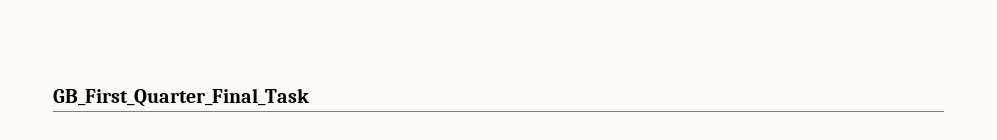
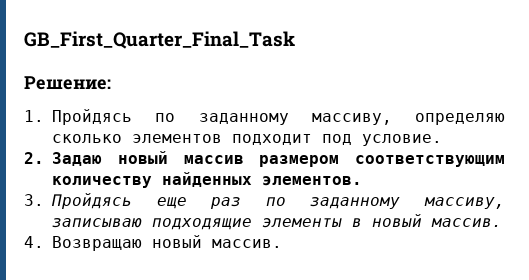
+ Решение:
+ 1. Пройдясь по заданному массиву, определяю сколько элементов подходит под условие.
+ 2. Задаю новый массив размером соответствующим количеству найденных элементов.
+ 3. Пройдясь еще раз по заданному массиву, записываю подходящие элементы в новый массив.
+ 4. Возвращаю новый массив.

